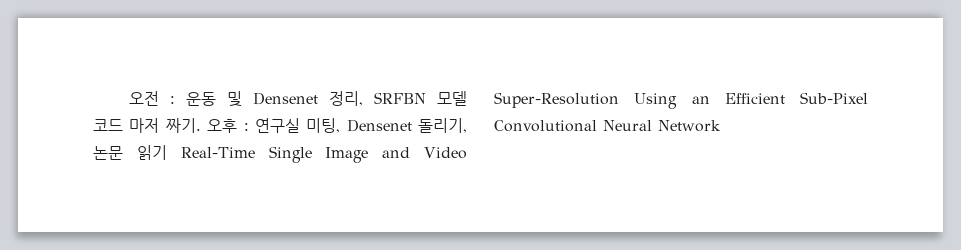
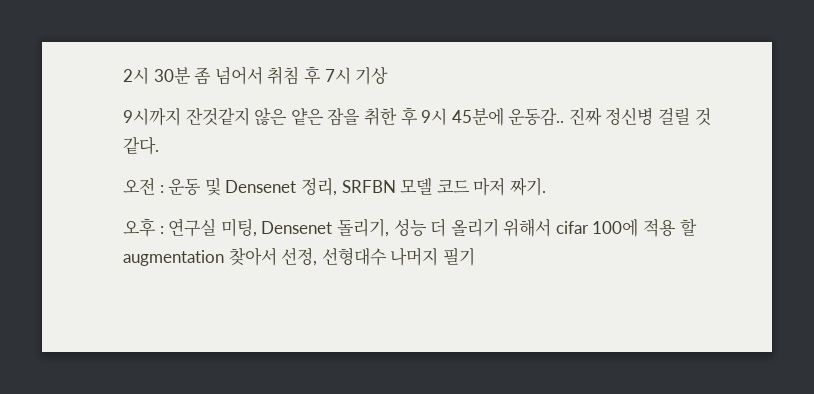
+ 2시 30분 좀 넘어서 취침 후 7시 기상
+ 9시까지 잔것같지 않은 얕은 잠을 취한 후 9시 45분에 운동감.. 진짜 정신병 걸릴 것 같다.
- 오전 : 운동 및 Densenet 정리, SRFBN 모델 코드 마저 짜기. 오후 : 연구실 미팅, Densenet 돌리기, 논문 읽기 Real-Time Single Image and Video Super-Resolution Using an Efficient Sub-Pixel Convolutional Neural Network
+ 오전 : 운동 및 Densenet 정리, SRFBN 모델 코드 마저 짜기.
+ 오후 : 연구실 미팅, Densenet 돌리기, 성능 더 올리기 위해서 cifar 100에 적용 할 augmentation 찾아서 선정, 선형대수 나머지 필기

